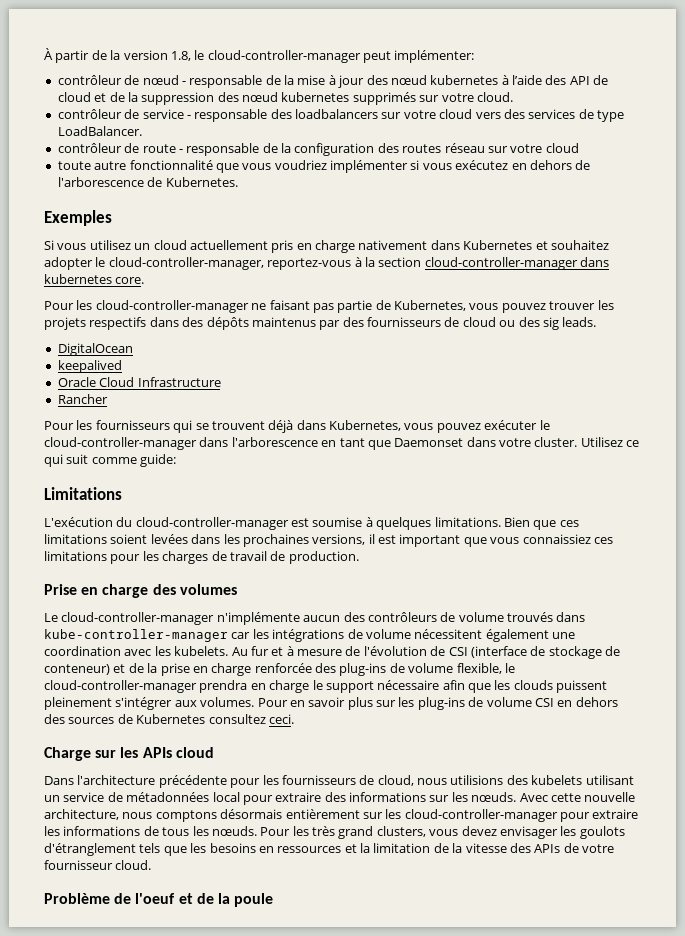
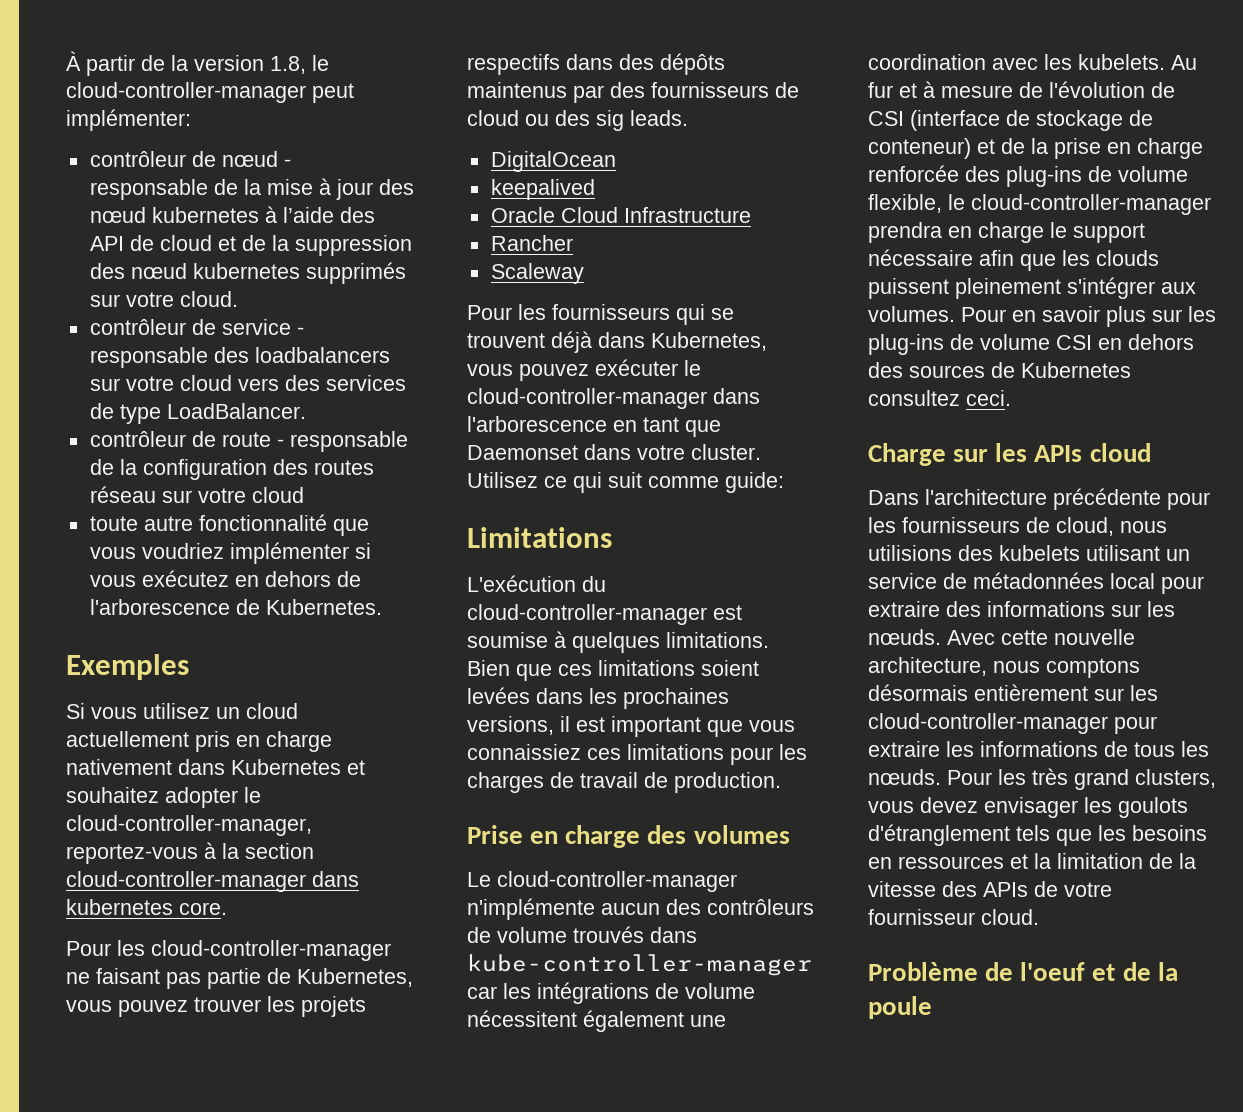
+ Scaleway

